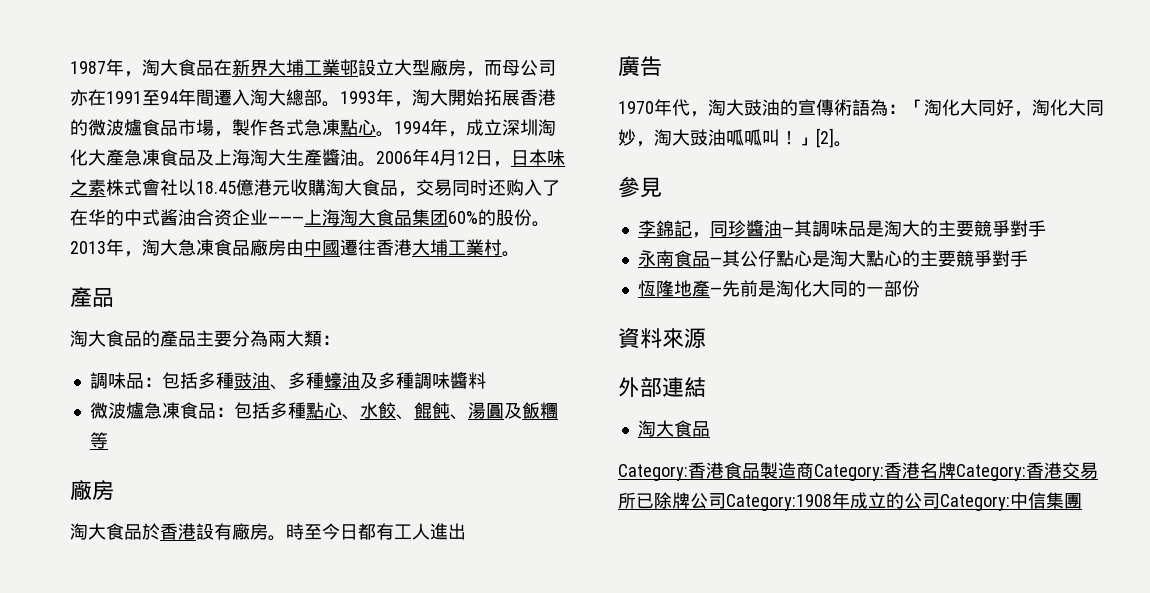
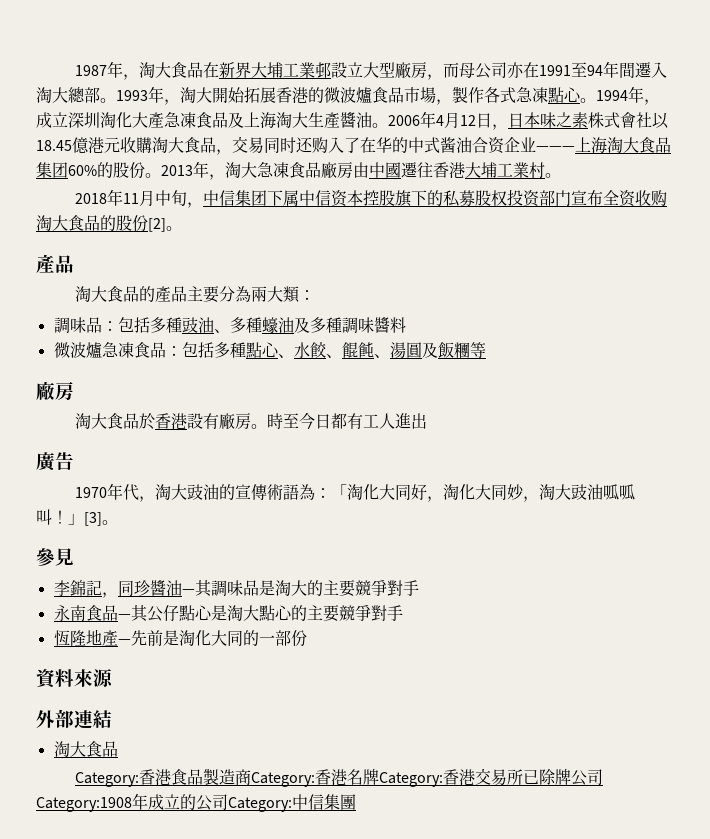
+ 2018年11月中旬，中信集团下属中信资本控股旗下的私募股权投资部门宣布全资收购淘大食品的股份[2]。
- 1970年代，淘大豉油的宣傳術語為：「淘化大同好，淘化大同妙，淘大豉油呱呱叫！」[2]。
+ 1970年代，淘大豉油的宣傳術語為：「淘化大同好，淘化大同妙，淘大豉油呱呱叫！」[3]。

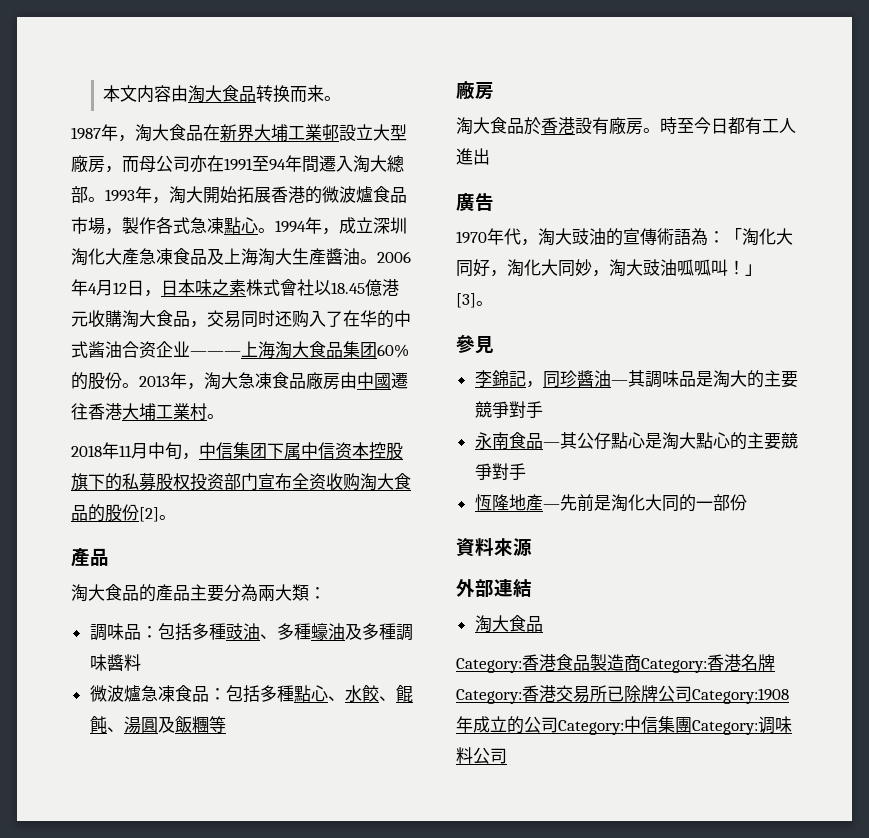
+ 本文内容由淘大食品转换而来。
- Category:香港食品製造商Category:香港名牌Category:香港交易所已除牌公司Category:1908年成立的公司Category:中信集團
+ Category:香港食品製造商Category:香港名牌Category:香港交易所已除牌公司Category:1908年成立的公司Category:中信集團Category:调味料公司

